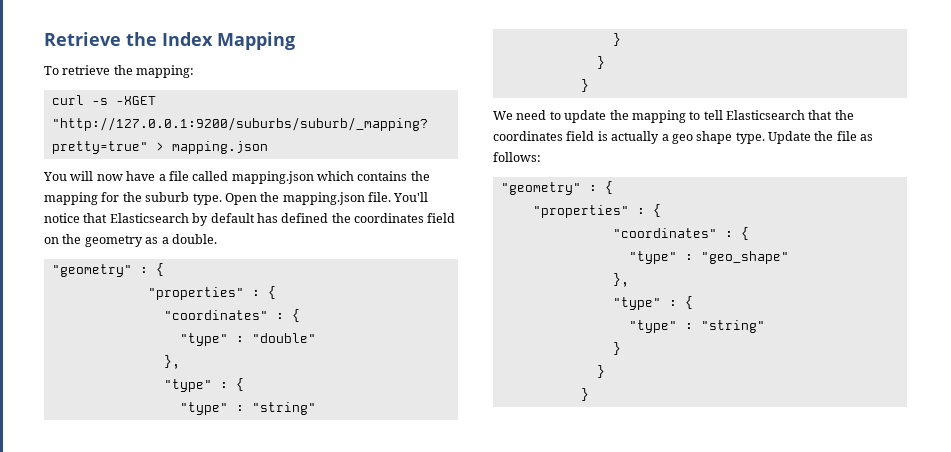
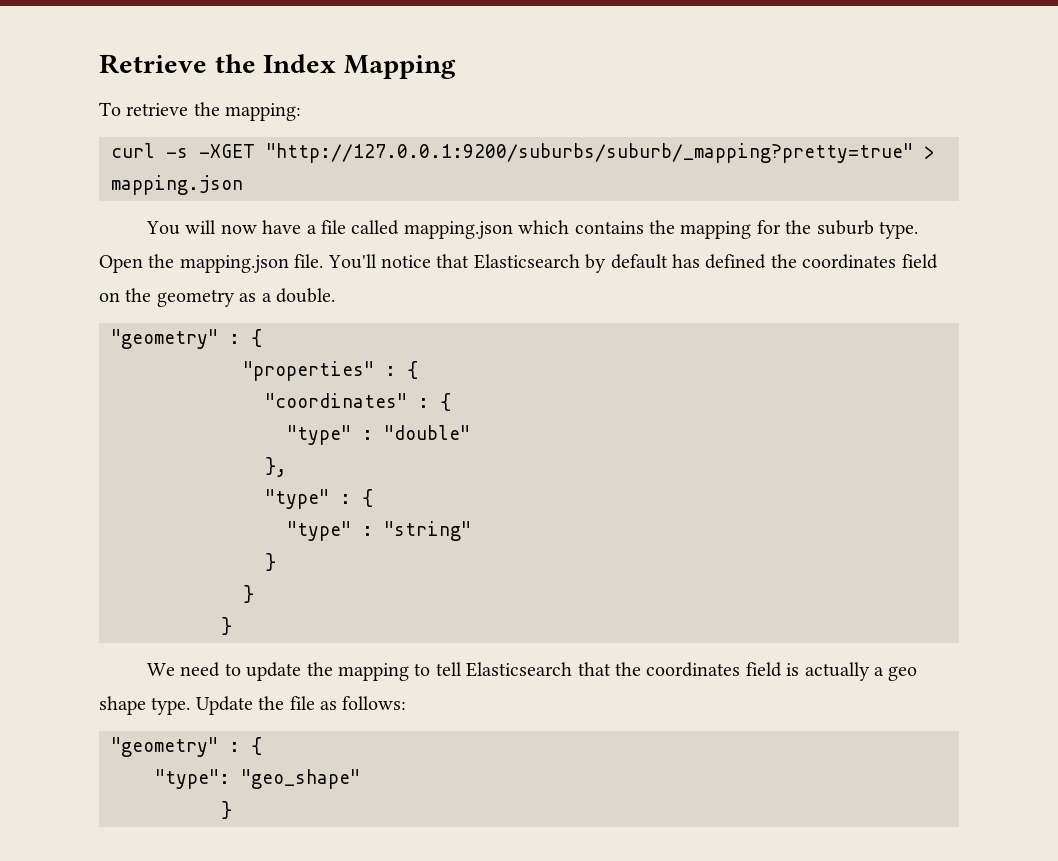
  Update the file as follows:
  "geometry" : {
- "properties" : {
- "coordinates" : {
- "type" : "geo_shape"
- },
- "type" : {
- "type" : "string"
- }
- }
+ "type": "geo_shape"

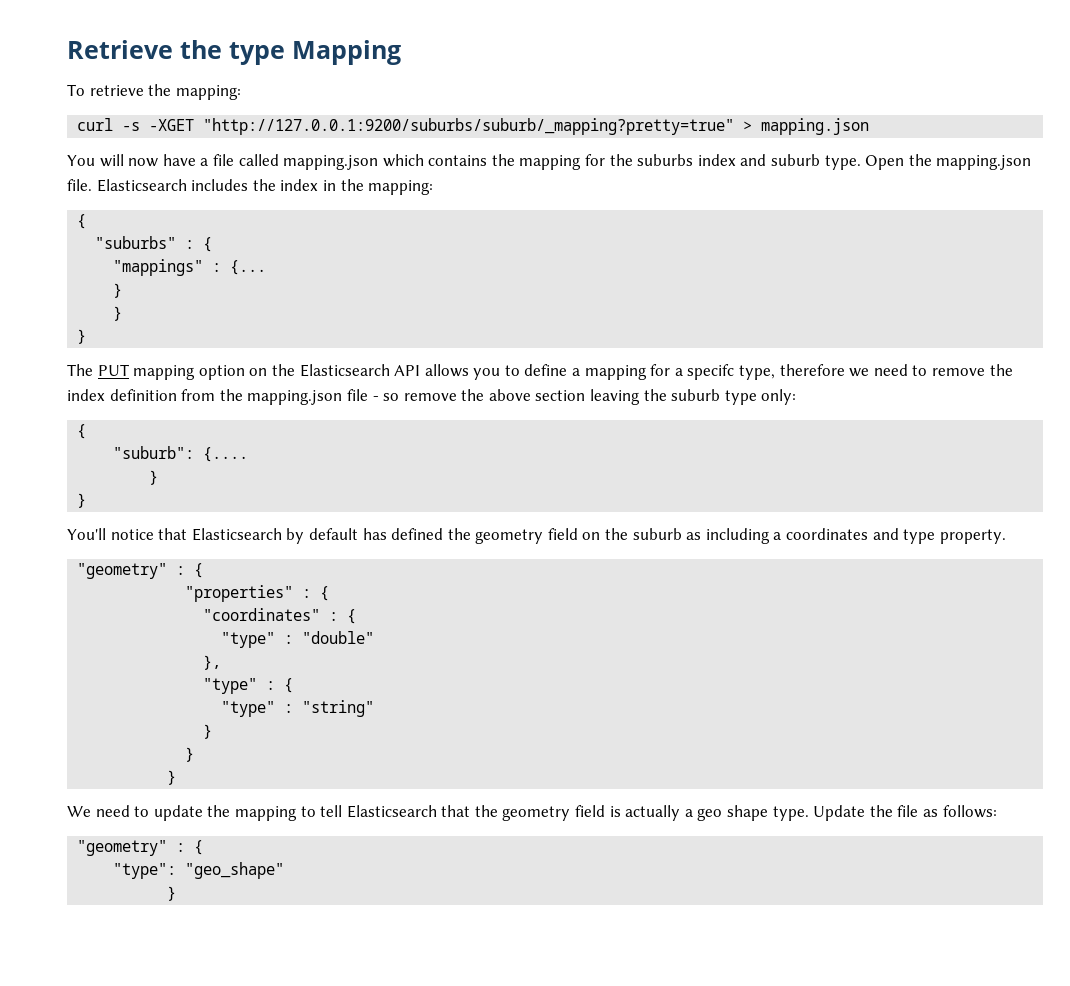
- Retrieve the Index Mapping
+ Retrieve the type Mapping
- You will now have a file called mapping.json which contains the mapping for the suburb type.
+ You will now have a file called mapping.json which contains the mapping for the suburbs index and suburb type.
- Open the mapping.json file. You'll notice that Elasticsearch by default has defined the coordinates field on the geometry as a double.
+ Open the mapping.json file. Elasticsearch includes the index in the mapping:
+ {
+ "suburbs" : {
+ "mappings" : {...
+ }
+ }
+ }
+ The PUT mapping option on the Elasticsearch API allows you to define a mapping for a specifc type, therefore we need to remove the index definition from the mapping.json file - so remove the above section leaving the suburb type only:
+ {
+ "suburb": {....
+ }
+ }
+ You'll notice that Elasticsearch by default has defined the geometry field on the suburb as including a coordinates and type property.
- We need to update the mapping to tell Elasticsearch that the coordinates field is actually a geo shape type.
+ We need to update the mapping to tell Elasticsearch that the geometry field is actually a geo shape type.

